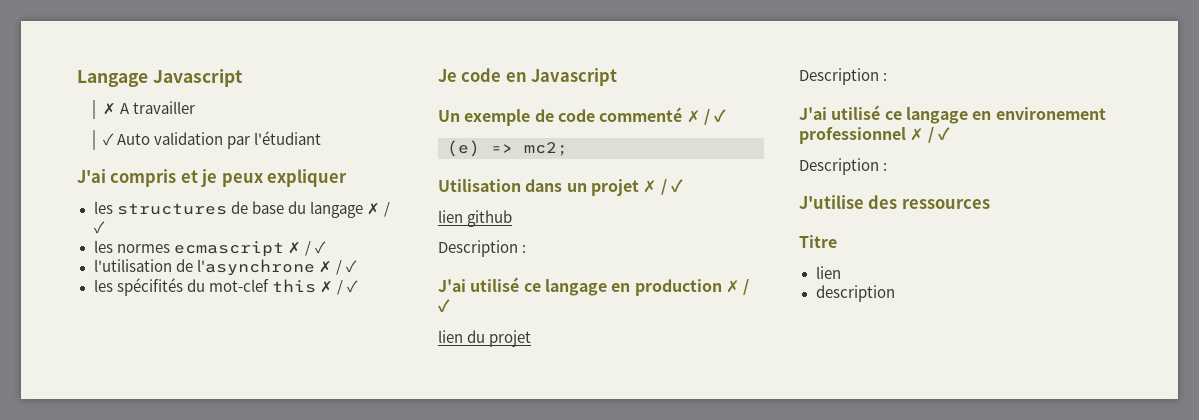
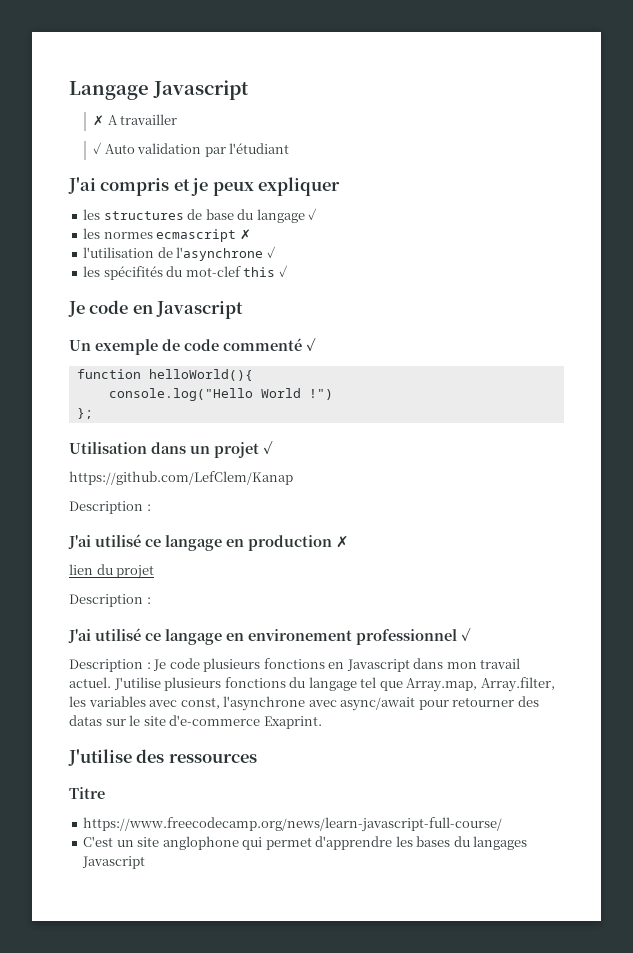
- les structures de base du langage ✗ / ✓
+ les structures de base du langage ✓
- les normes ecmascript ✗ / ✓
+ les normes ecmascript ✗
- l'utilisation de l'asynchrone ✗ / ✓
+ l'utilisation de l'asynchrone ✓
- les spécifités du mot-clef this ✗ / ✓
+ les spécifités du mot-clef this ✓
- Un exemple de code commenté ✗ / ✓
- (e) => mc2;
+ Un exemple de code commenté ✓
+ function helloWorld(){
+ console.log("Hello World !")
+ };
- Utilisation dans un projet ✗ / ✓
- lien github
+ Utilisation dans un projet ✓
+ https://github.com/LefClem/Kanap
- J'ai utilisé ce langage en production ✗ / ✓
+ J'ai utilisé ce langage en production ✗
- J'ai utilisé ce langage en environement professionnel ✗ / ✓
- Description :
+ J'ai utilisé ce langage en environement professionnel ✓
+ Description : Je code plusieurs fonctions en Javascript dans mon travail actuel. J'utilise plusieurs fonctions du langage tel que Array.map, Array.filter, les variables avec const, l'asynchrone avec async/await pour retourner des datas sur le site d'e-commerce Exaprint.
  J'utilise des ressources
  Titre
- lien
- description
+ https://www.freecodecamp.org/news/learn-javascript-full-course/
+ C'est un site anglophone qui permet d'apprendre les bases du langages Javascript

